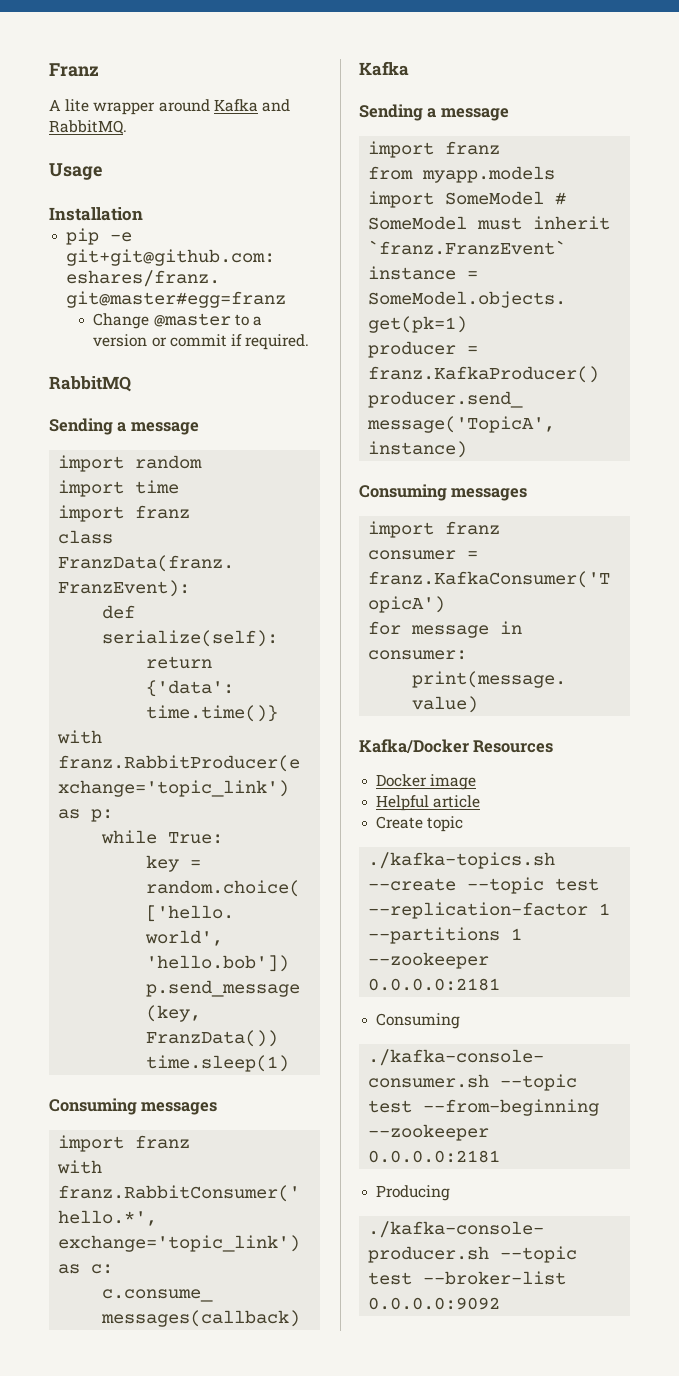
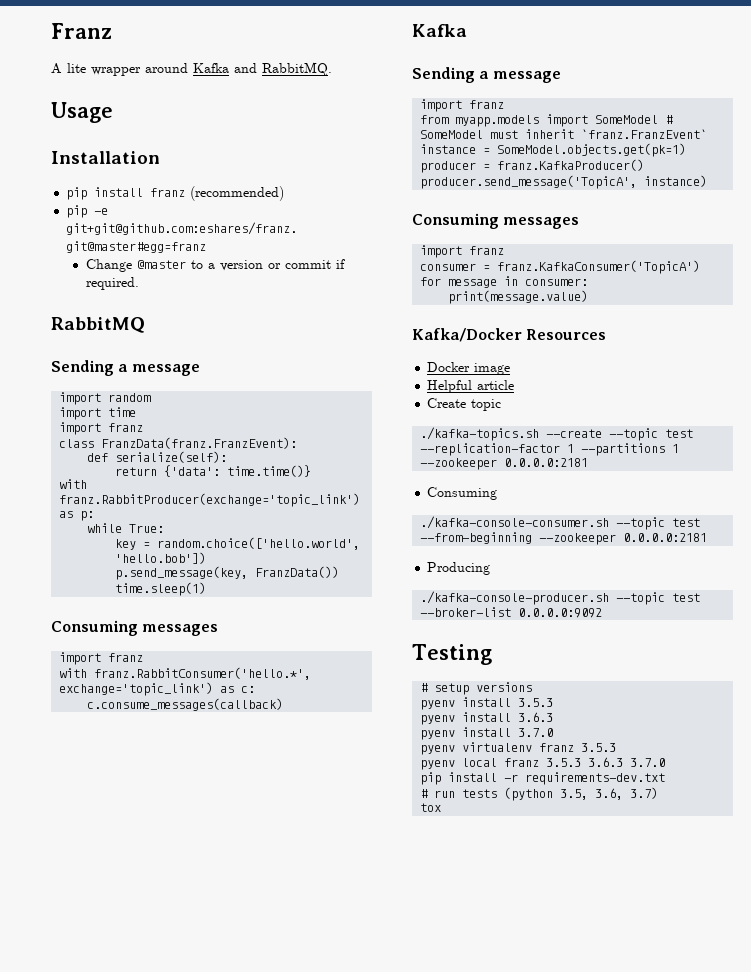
+ pip install franz (recommended)
+ Testing
+ # setup versions
+ pyenv install 3.5.3
+ pyenv install 3.6.3
+ pyenv install 3.7.0
+ pyenv virtualenv franz 3.5.3
+ pyenv local franz 3.5.3 3.6.3 3.7.0
+ pip install -r requirements-dev.txt
+ # run tests (python 3.5, 3.6, 3.7)
+ tox

